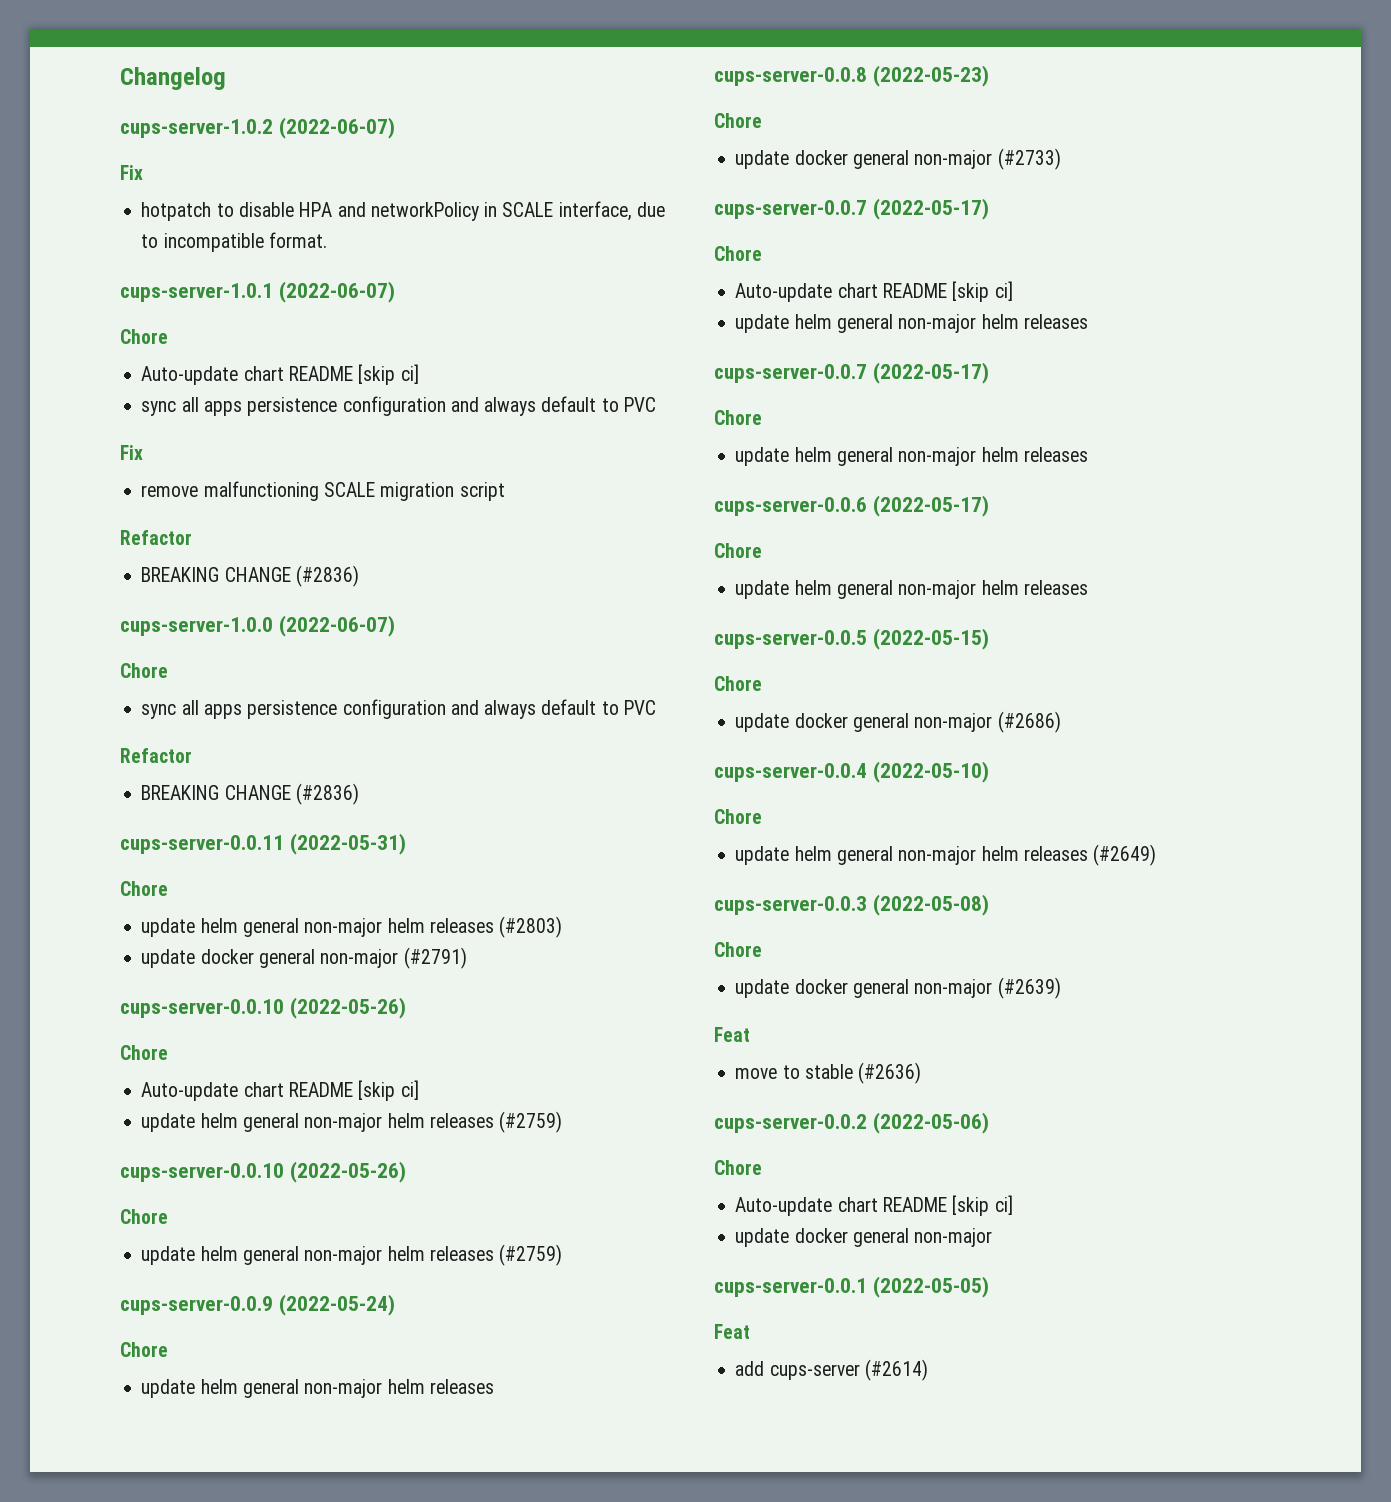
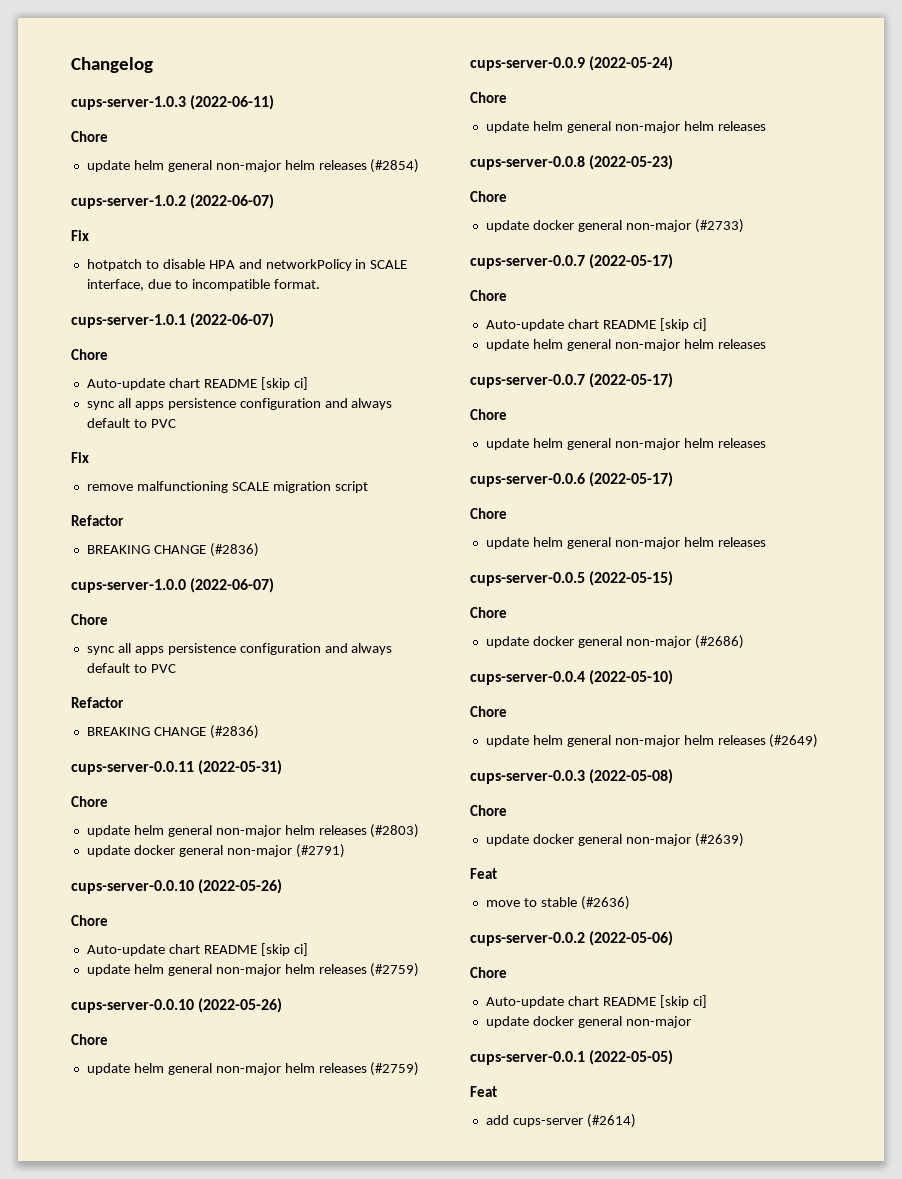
+ cups-server-1.0.3 (2022-06-11)
+ Chore
+ update helm general non-major helm releases (#2854)

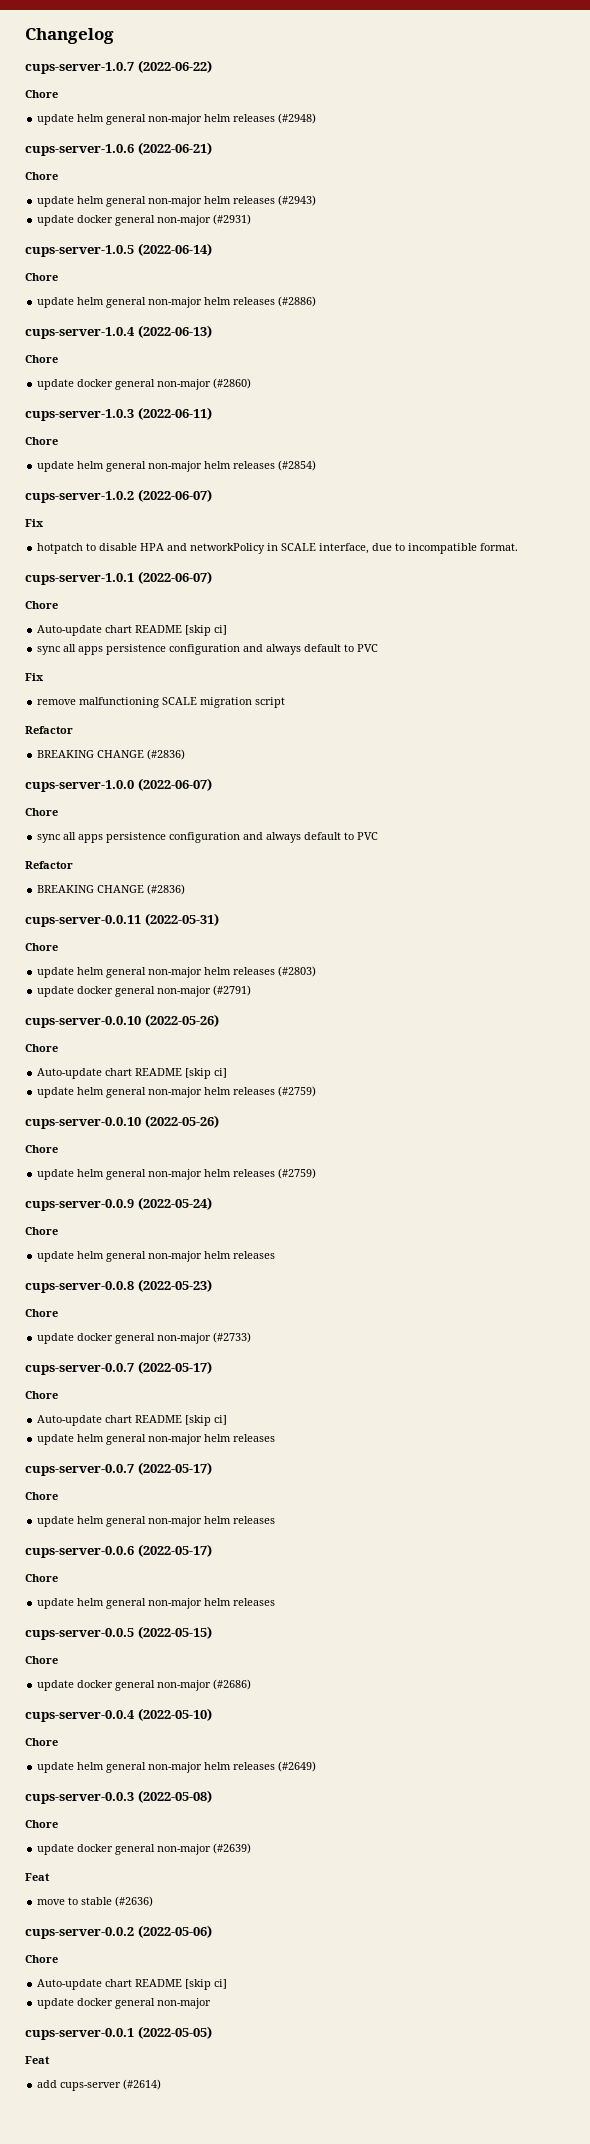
+ cups-server-1.0.7 (2022-06-22)
+ Chore
+ update helm general non-major helm releases (#2948)
+ cups-server-1.0.6 (2022-06-21)
+ Chore
+ update helm general non-major helm releases (#2943)
+ update docker general non-major (#2931)
+ cups-server-1.0.5 (2022-06-14)
+ Chore
+ update helm general non-major helm releases (#2886)
+ cups-server-1.0.4 (2022-06-13)
+ Chore
+ update docker general non-major (#2860)

